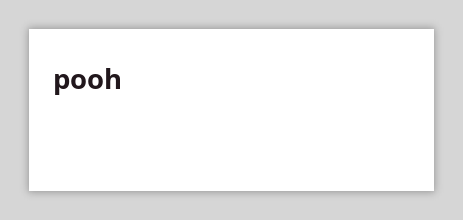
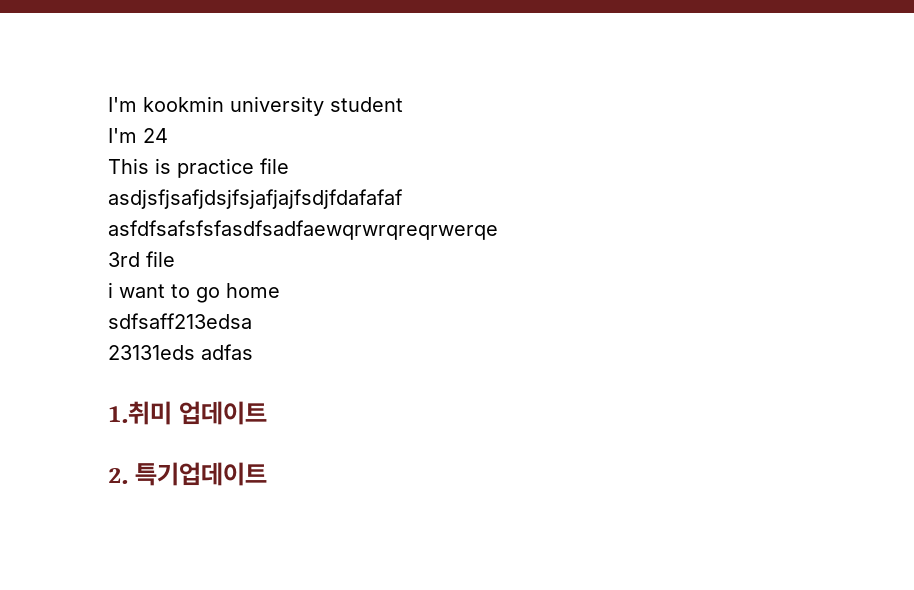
- pooh
+ I'm kookmin university student
+ I'm 24
+ This is practice file
+ asdjsfjsafjdsjfsjafjajfsdjfdafafaf
+ asfdfsafsfsfasdfsadfaewqrwrqreqrwerqe
+ 3rd file
+ i want to go home
+ sdfsaff213edsa
+ 23131eds adfas
+ 1.취미 업데이트
+ 2. 특기업데이트

